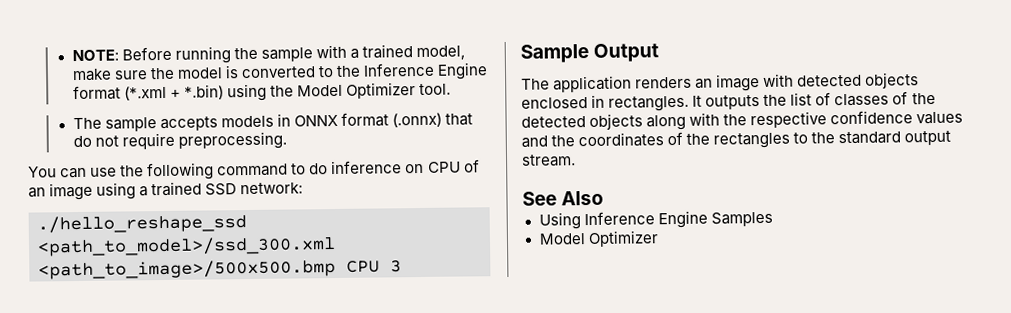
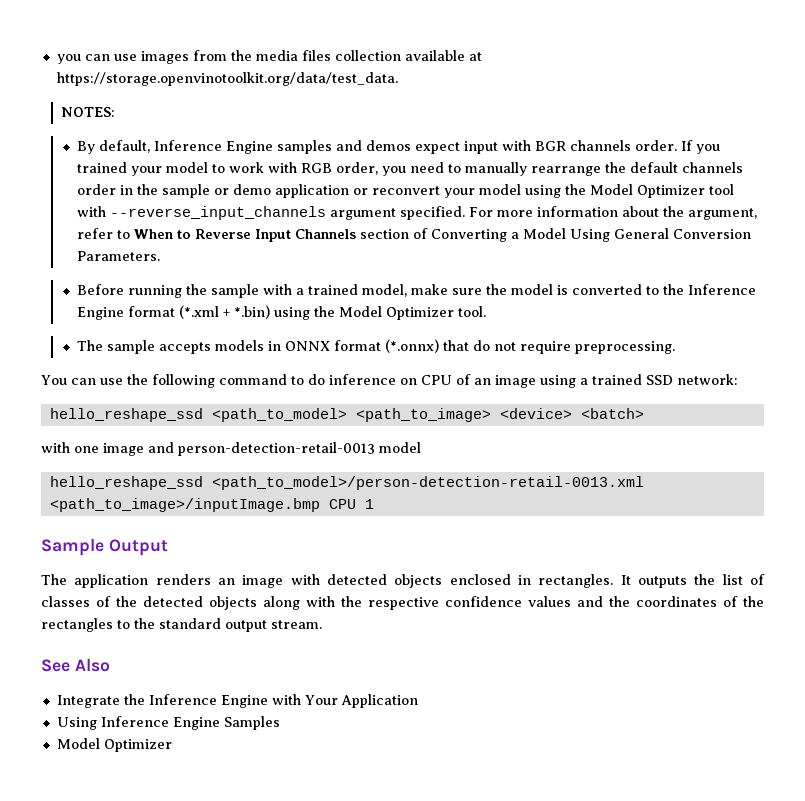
- NOTE: Before running the sample with a trained model, make sure the model is converted to the Inference Engine format (*.xml + *.bin) using the Model Optimizer tool.
+ you can use images from the media files collection available at https://storage.openvinotoolkit.org/data/test_data.
+ NOTES:
+ By default, Inference Engine samples and demos expect input with BGR channels order. If you trained your model to work with RGB order, you need to manually rearrange the default channels order in the sample or demo application or reconvert your model using the Model Optimizer tool with --reverse_input_channels argument specified. For more information about the argument, refer to When to Reverse Input Channels section of Converting a Model Using General Conversion Parameters.
+ Before running the sample with a trained model, make sure the model is converted to the Inference Engine format (*.xml + *.bin) using the Model Optimizer tool.
- The sample accepts models in ONNX format (.onnx) that do not require preprocessing.
+ The sample accepts models in ONNX format (*.onnx) that do not require preprocessing.
- ./hello_reshape_ssd <path_to_model>/ssd_300.xml <path_to_image>/500x500.bmp CPU 3
+ hello_reshape_ssd <path_to_model> <path_to_image> <device> <batch>
+ with one image and person-detection-retail-0013 model
+ hello_reshape_ssd <path_to_model>/person-detection-retail-0013.xml <path_to_image>/inputImage.bmp CPU 1
+ Integrate the Inference Engine with Your Application

